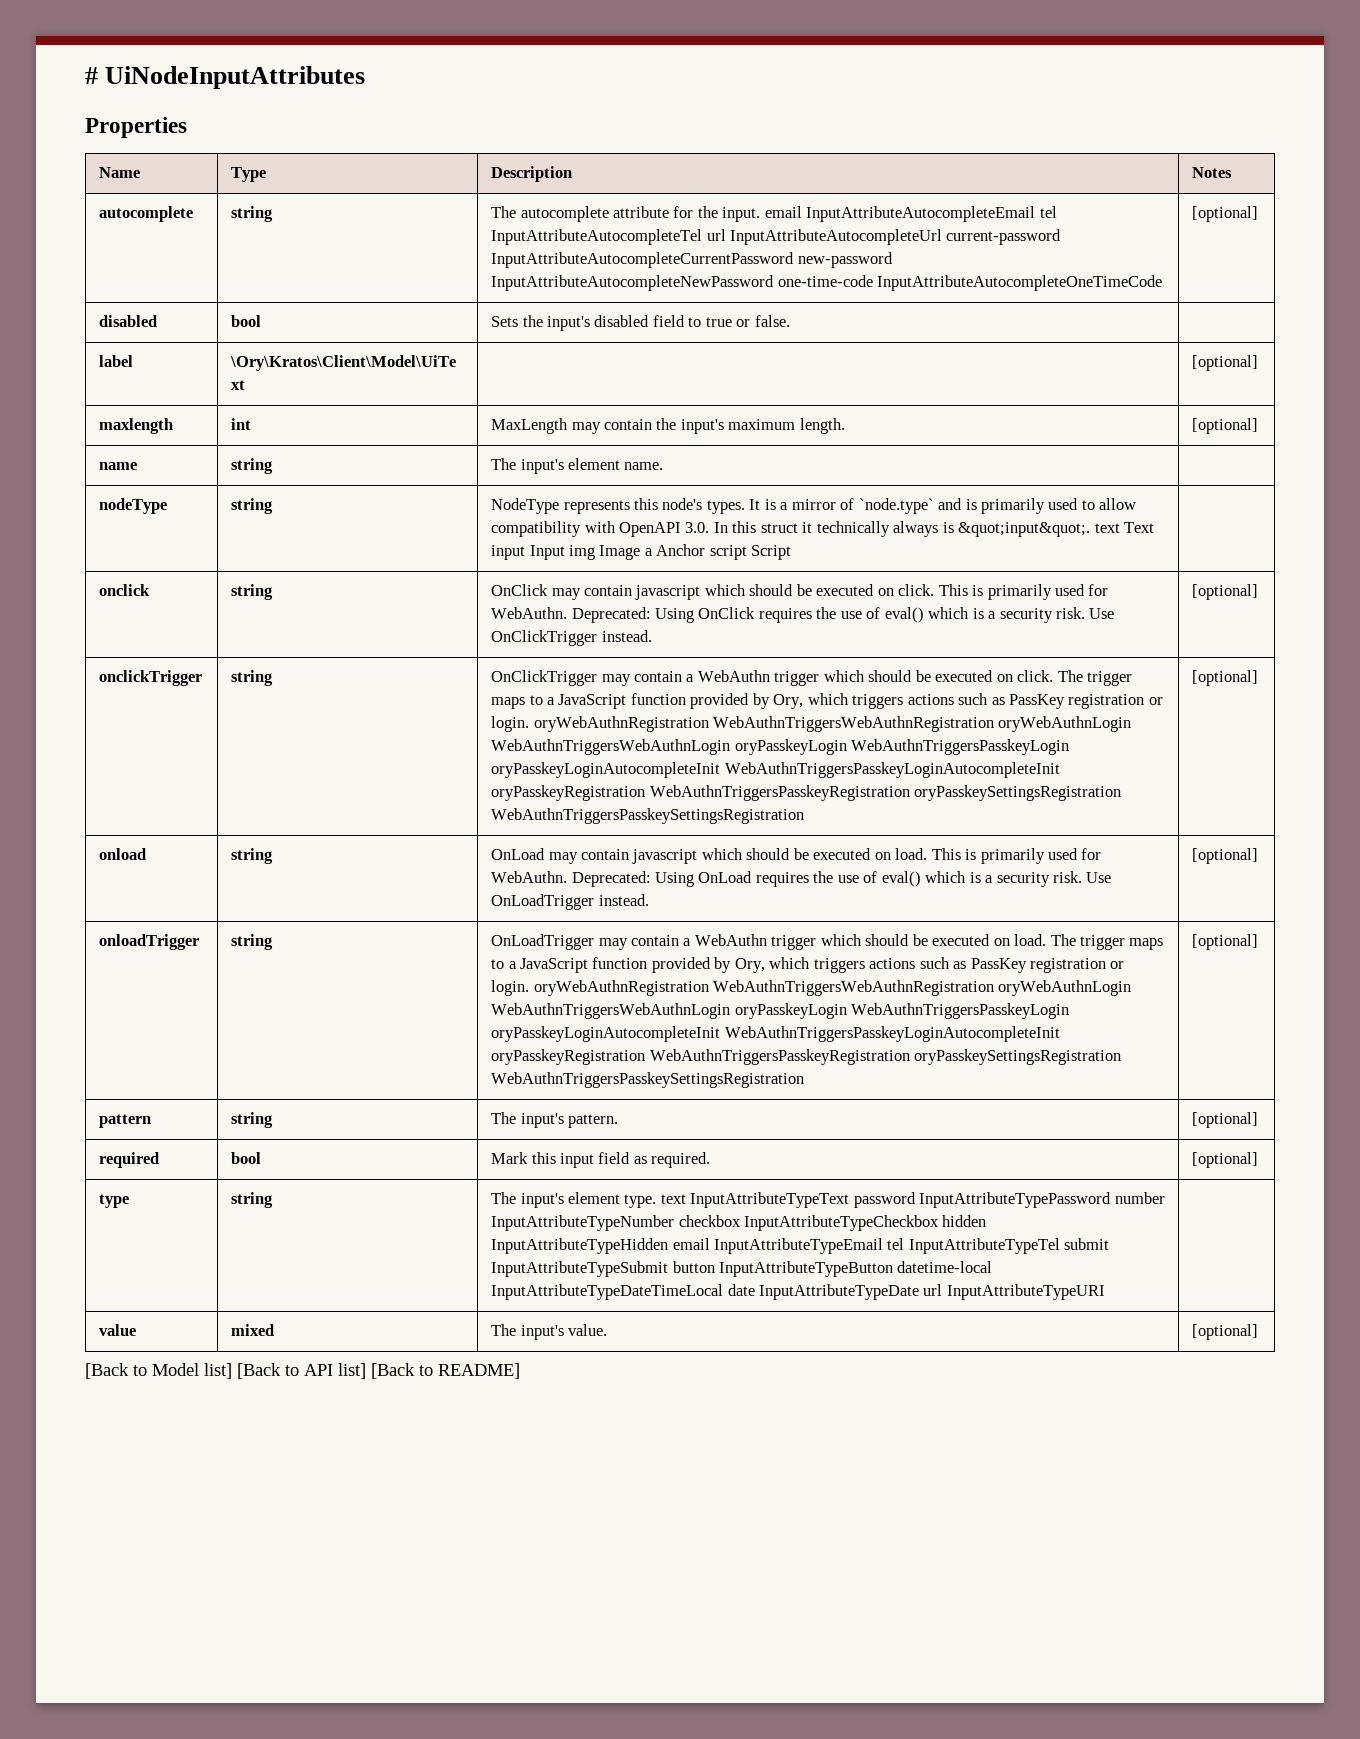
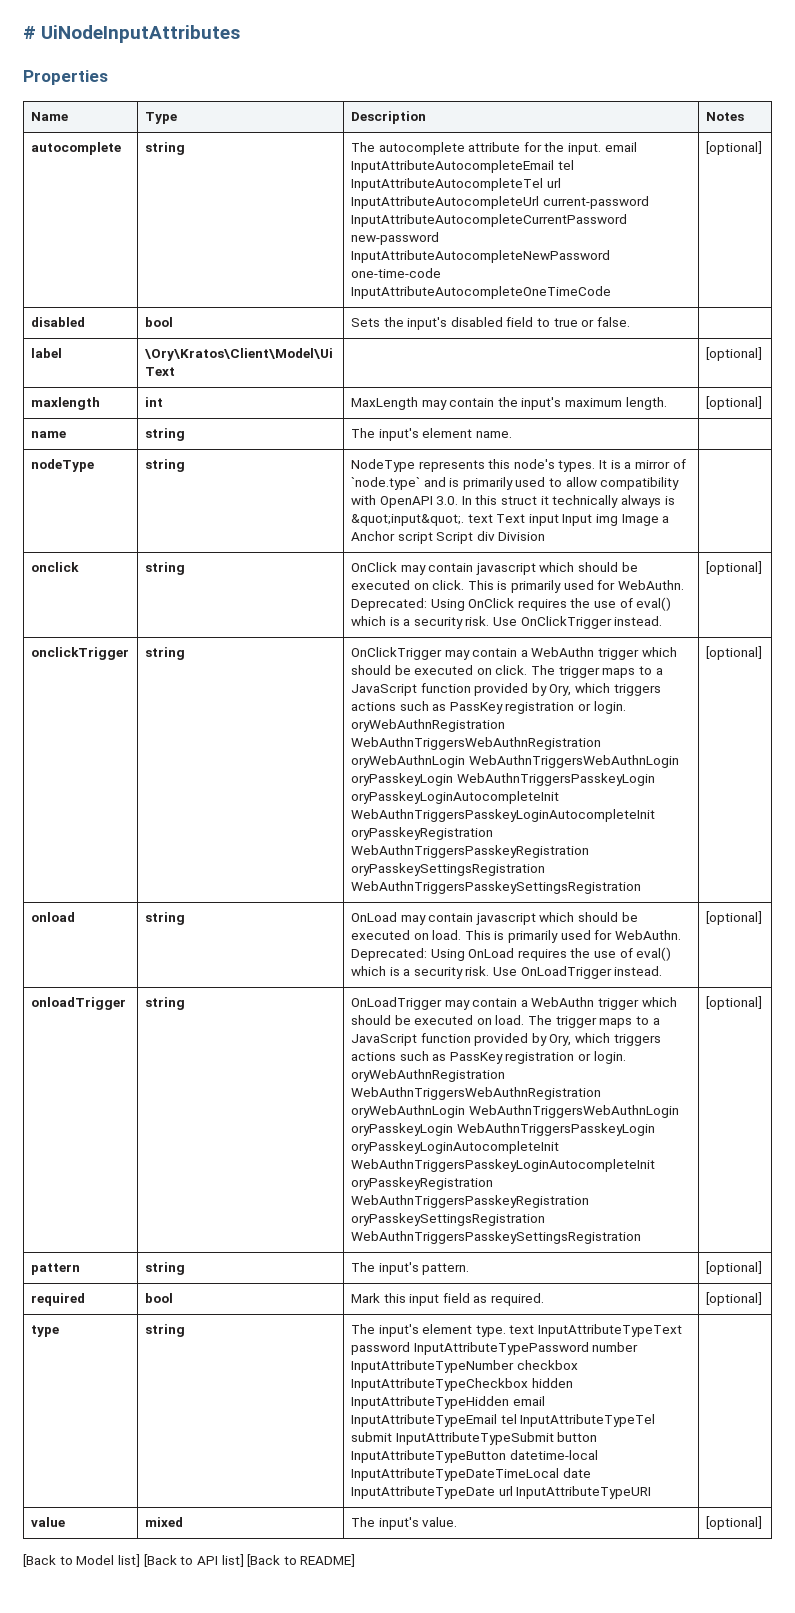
- It is a mirror of `node.type` and is primarily used to allow compatibility with OpenAPI 3.0. In this struct it technically always is &quot;input&quot;. text Text input Input img Image a Anchor script Script
+ It is a mirror of `node.type` and is primarily used to allow compatibility with OpenAPI 3.0. In this struct it technically always is &quot;input&quot;. text Text input Input img Image a Anchor script Script div Division

